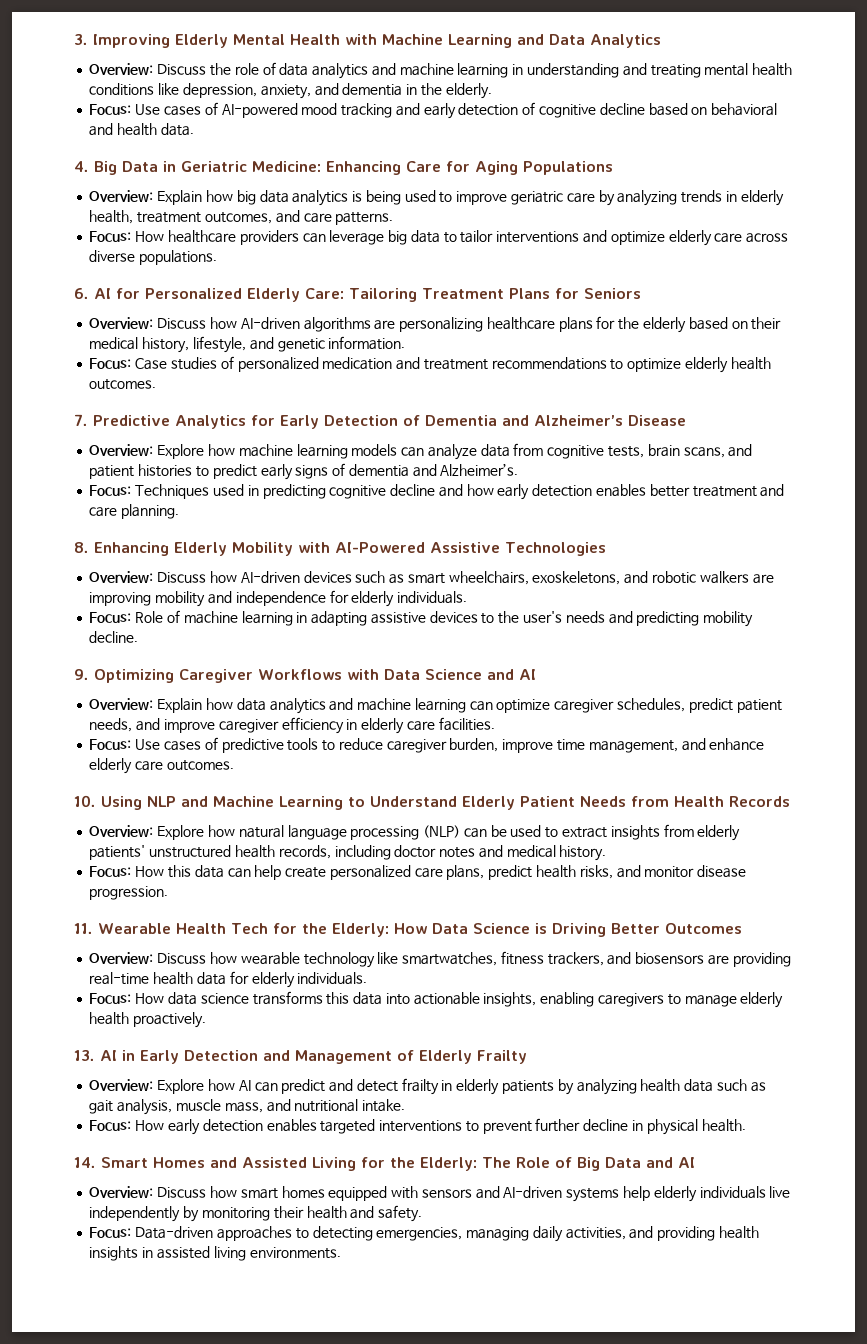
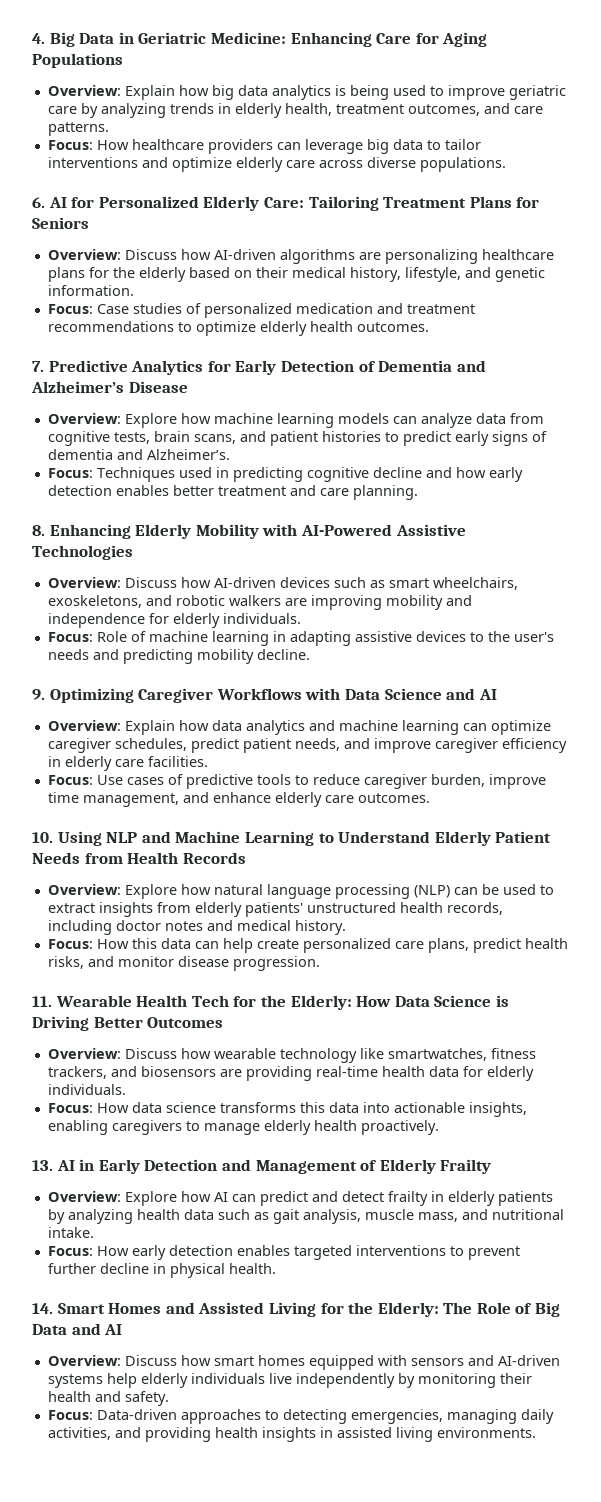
- 3. Improving Elderly Mental Health with Machine Learning and Data Analytics
- Overview: Discuss the role of data analytics and machine learning in understanding and treating mental health conditions like depression, anxiety, and dementia in the elderly.
- Focus: Use cases of AI-powered mood tracking and early detection of cognitive decline based on behavioral and health data.

